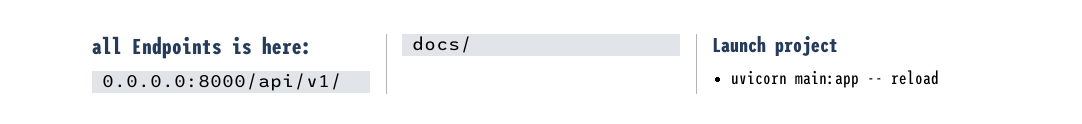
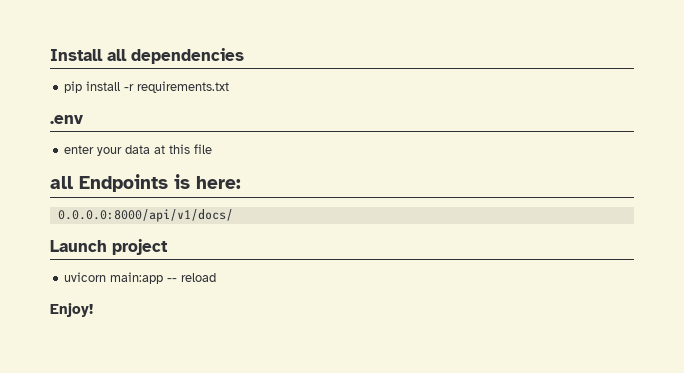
+ Install all dependencies
+ pip install -r requirements.txt
+ .env
+ enter your data at this file
+ Enjoy!

